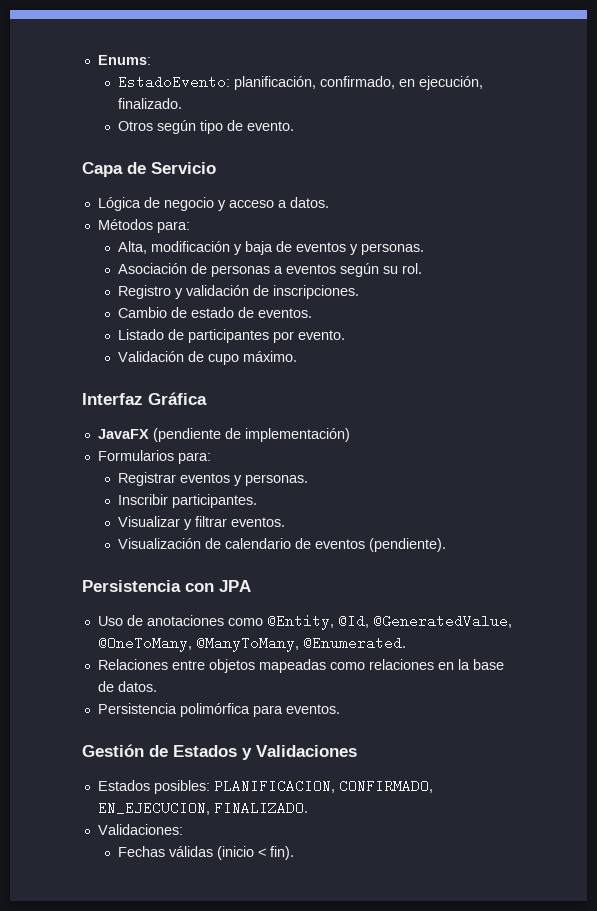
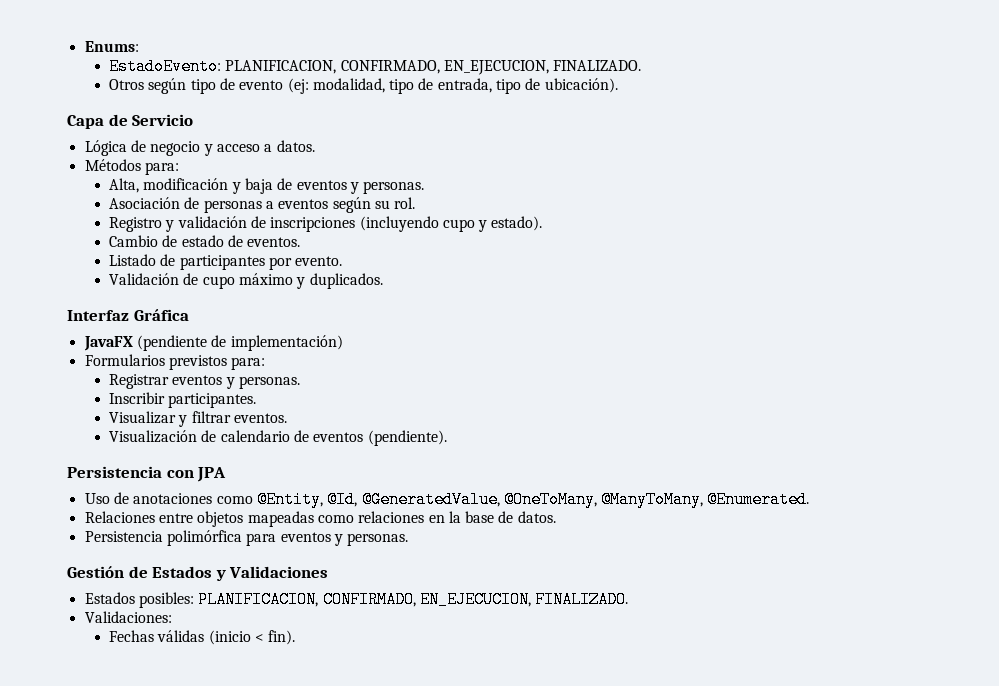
- EstadoEvento: planificación, confirmado, en ejecución, finalizado.
+ EstadoEvento: PLANIFICACION, CONFIRMADO, EN_EJECUCION, FINALIZADO.
- Otros según tipo de evento.
+ Otros según tipo de evento (ej: modalidad, tipo de entrada, tipo de ubicación).
- Registro y validación de inscripciones.
+ Registro y validación de inscripciones (incluyendo cupo y estado).
- Validación de cupo máximo.
+ Validación de cupo máximo y duplicados.
- Formularios para:
+ Formularios previstos para:
- Persistencia polimórfica para eventos.
+ Persistencia polimórfica para eventos y personas.

